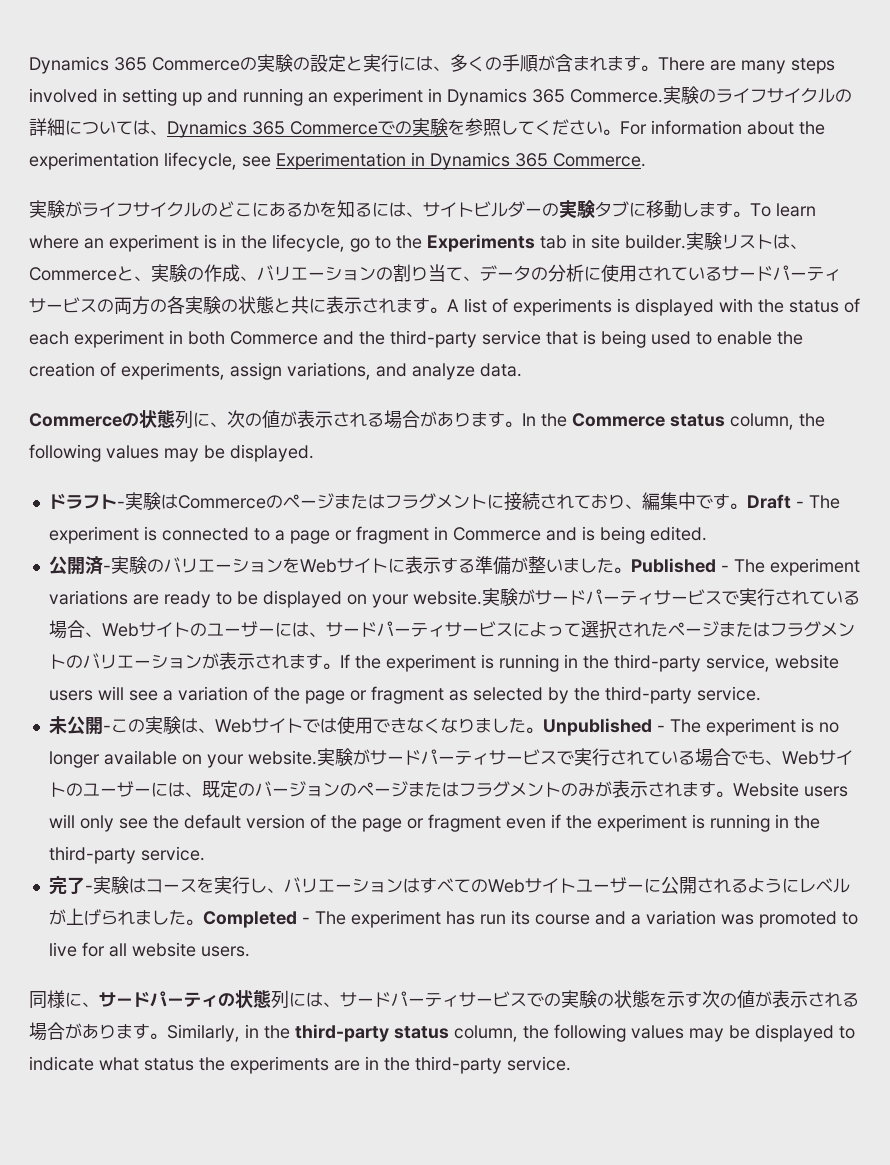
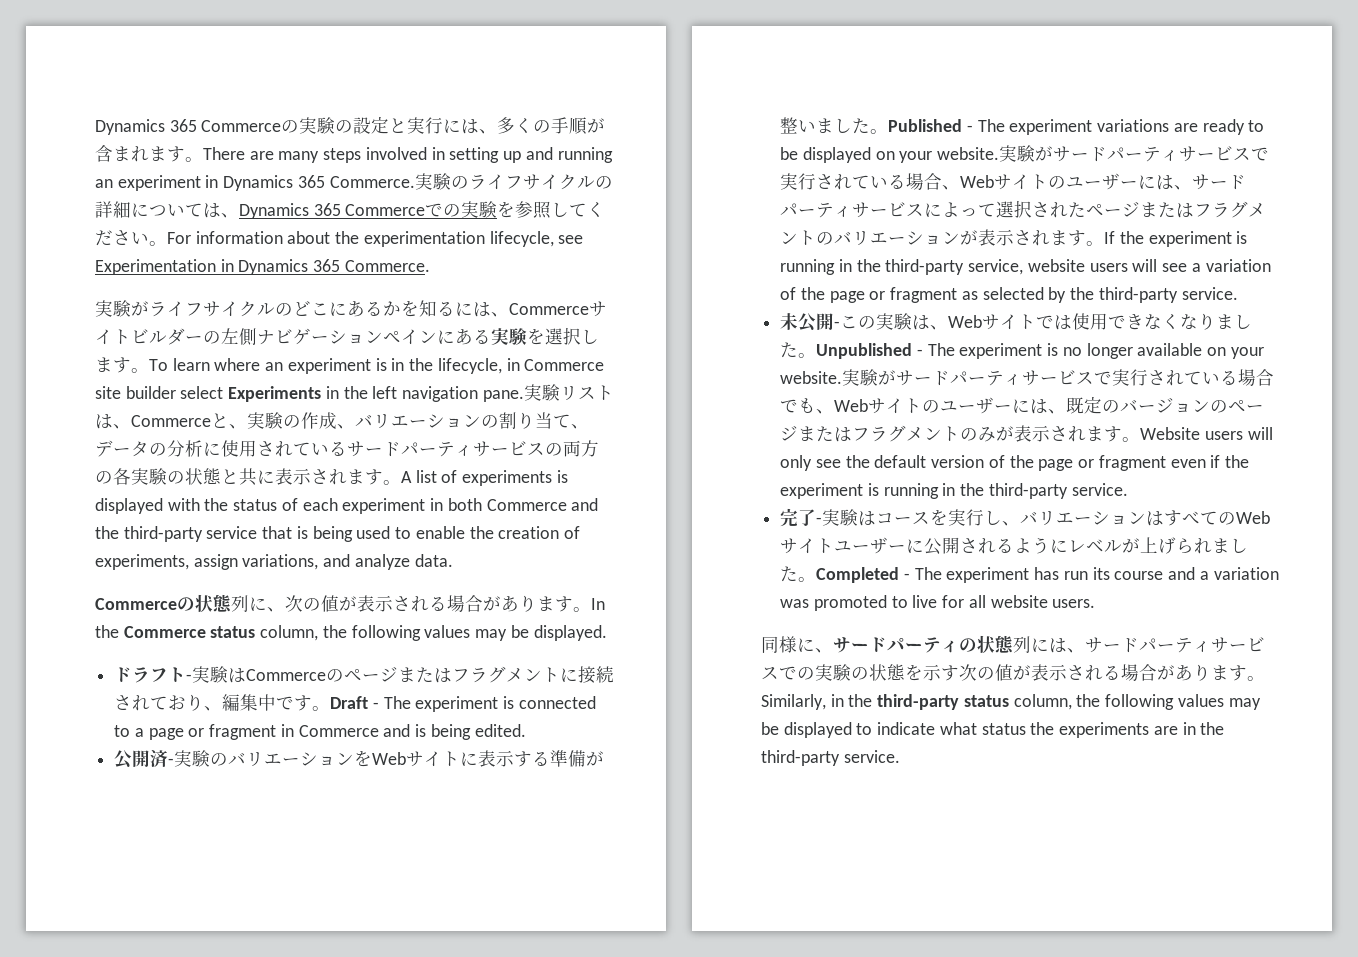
- 実験がライフサイクルのどこにあるかを知るには、サイトビルダーの実験タブに移動します。
+ 実験がライフサイクルのどこにあるかを知るには、Commerceサイトビルダーの左側ナビゲーションペインにある実験を選択します。
- To learn where an experiment is in the lifecycle, go to the Experiments tab in site builder.
+ To learn where an experiment is in the lifecycle, in Commerce site builder select Experiments in the left navigation pane.

